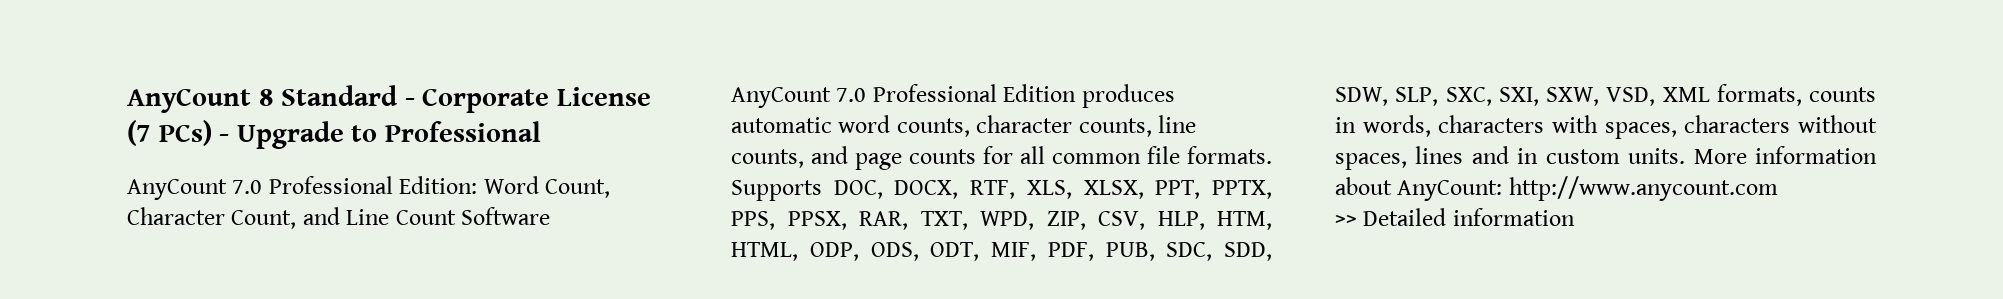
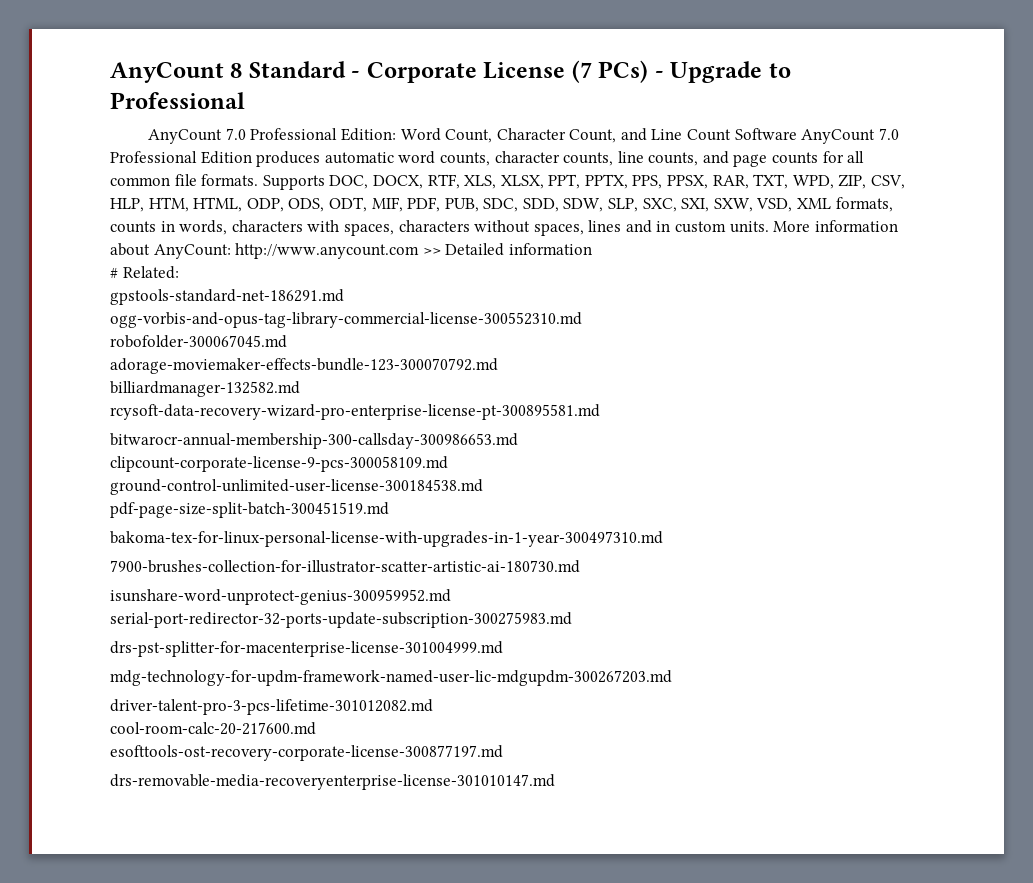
- AnyCount 7.0 Professional Edition: Word Count, Character Count, and Line Count Software
- AnyCount 7.0 Professional Edition produces automatic word counts, character counts, line counts, and page counts for all common file formats.
+ AnyCount 7.0 Professional Edition: Word Count, Character Count, and Line Count Software AnyCount 7.0 Professional Edition produces automatic word counts, character counts, line counts, and page counts for all common file formats.
- More information about AnyCount: http://www.anycount.com
- >> Detailed information
+ More information about AnyCount: http://www.anycount.com >> Detailed information
+ # Related:
+ gpstools-standard-net-186291.md
+ ogg-vorbis-and-opus-tag-library-commercial-license-300552310.md
+ robofolder-300067045.md
+ adorage-moviemaker-effects-bundle-123-300070792.md
+ billiardmanager-132582.md
+ rcysoft-data-recovery-wizard-pro-enterprise-license-pt-300895581.md
+ bitwarocr-annual-membership-300-callsday-300986653.md
+ clipcount-corporate-license-9-pcs-300058109.md
+ ground-control-unlimited-user-license-300184538.md
+ pdf-page-size-split-batch-300451519.md
+ bakoma-tex-for-linux-personal-license-with-upgrades-in-1-year-300497310.md
+ 7900-brushes-collection-for-illustrator-scatter-artistic-ai-180730.md
+ isunshare-word-unprotect-genius-300959952.md
+ serial-port-redirector-32-ports-update-subscription-300275983.md
+ drs-pst-splitter-for-macenterprise-license-301004999.md
+ mdg-technology-for-updm-framework-named-user-lic-mdgupdm-300267203.md
+ driver-talent-pro-3-pcs-lifetime-301012082.md
+ cool-room-calc-20-217600.md
+ esofttools-ost-recovery-corporate-license-300877197.md
+ drs-removable-media-recoveryenterprise-license-301010147.md

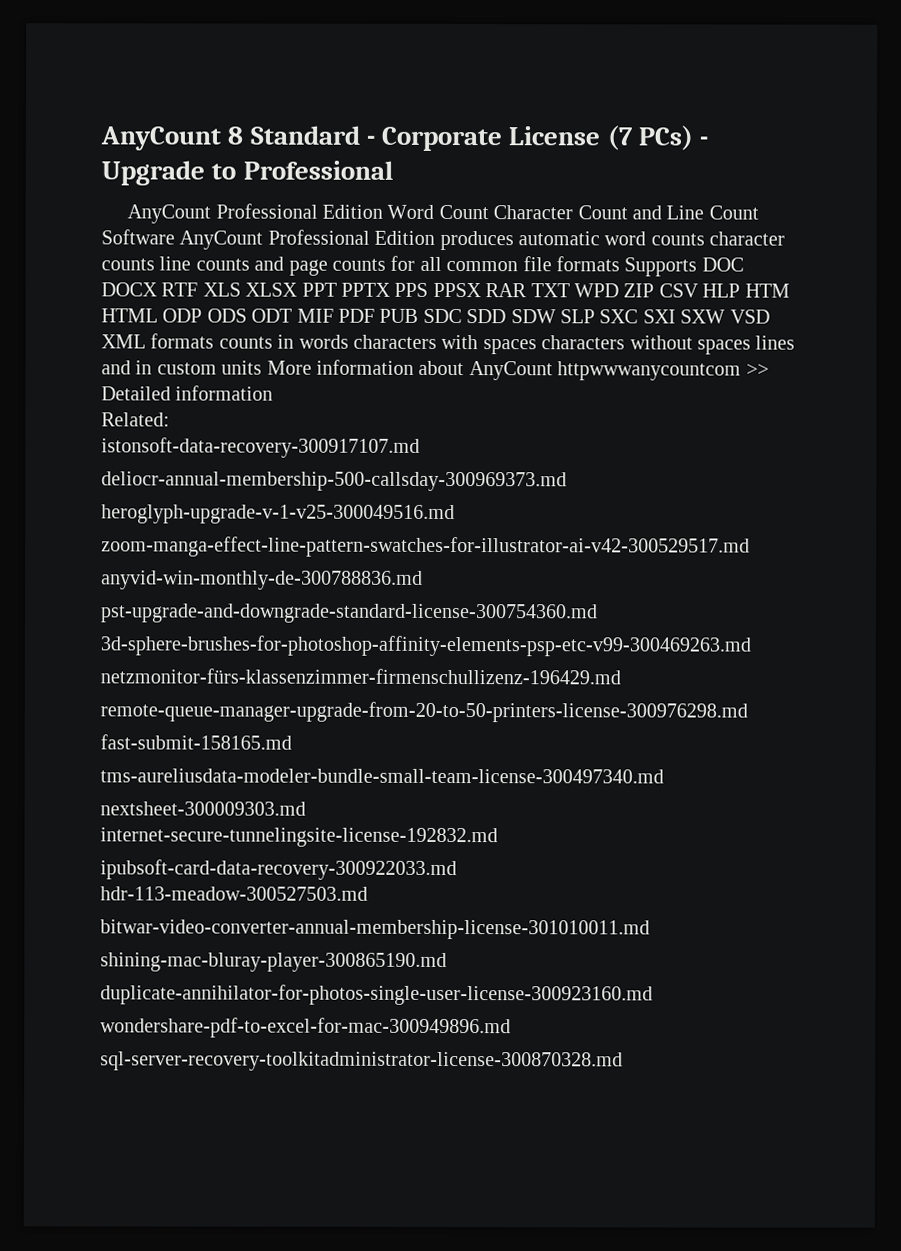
- AnyCount 7.0 Professional Edition: Word Count, Character Count, and Line Count Software AnyCount 7.0 Professional Edition produces automatic word counts, character counts, line counts, and page counts for all common file formats. Supports DOC, DOCX, RTF, XLS, XLSX, PPT, PPTX, PPS, PPSX, RAR, TXT, WPD, ZIP, CSV, HLP, HTM, HTML, ODP, ODS, ODT, MIF, PDF, PUB, SDC, SDD, SDW, SLP, SXC, SXI, SXW, VSD, XML formats, counts in words, characters with spaces, characters without spaces, lines and in custom units. More information about AnyCount: http://www.anycount.com >> Detailed information
+ AnyCount Professional Edition Word Count Character Count and Line Count Software AnyCount Professional Edition produces automatic word counts character counts line counts and page counts for all common file formats Supports DOC DOCX RTF XLS XLSX PPT PPTX PPS PPSX RAR TXT WPD ZIP CSV HLP HTM HTML ODP ODS ODT MIF PDF PUB SDC SDD SDW SLP SXC SXI SXW VSD XML formats counts in words characters with spaces characters without spaces lines and in custom units More information about AnyCount httpwwwanycountcom >> Detailed information
- # Related:
+ Related:
- gpstools-standard-net-186291.md
- ogg-vorbis-and-opus-tag-library-commercial-license-300552310.md
- robofolder-300067045.md
- adorage-moviemaker-effects-bundle-123-300070792.md
- billiardmanager-132582.md
- rcysoft-data-recovery-wizard-pro-enterprise-license-pt-300895581.md
- bitwarocr-annual-membership-300-callsday-300986653.md
- clipcount-corporate-license-9-pcs-300058109.md
- ground-control-unlimited-user-license-300184538.md
- pdf-page-size-split-batch-300451519.md
- bakoma-tex-for-linux-personal-license-with-upgrades-in-1-year-300497310.md
- 7900-brushes-collection-for-illustrator-scatter-artistic-ai-180730.md
- isunshare-word-unprotect-genius-300959952.md
- serial-port-redirector-32-ports-update-subscription-300275983.md
- drs-pst-splitter-for-macenterprise-license-301004999.md
- mdg-technology-for-updm-framework-named-user-lic-mdgupdm-300267203.md
- driver-talent-pro-3-pcs-lifetime-301012082.md
- cool-room-calc-20-217600.md
- esofttools-ost-recovery-corporate-license-300877197.md
- drs-removable-media-recoveryenterprise-license-301010147.md
+ istonsoft-data-recovery-300917107.md
+ deliocr-annual-membership-500-callsday-300969373.md
+ heroglyph-upgrade-v-1-v25-300049516.md
+ zoom-manga-effect-line-pattern-swatches-for-illustrator-ai-v42-300529517.md
+ anyvid-win-monthly-de-300788836.md
+ pst-upgrade-and-downgrade-standard-license-300754360.md
+ 3d-sphere-brushes-for-photoshop-affinity-elements-psp-etc-v99-300469263.md
+ netzmonitor-fürs-klassenzimmer-firmenschullizenz-196429.md
+ remote-queue-manager-upgrade-from-20-to-50-printers-license-300976298.md
+ fast-submit-158165.md
+ tms-aureliusdata-modeler-bundle-small-team-license-300497340.md
+ nextsheet-300009303.md
+ internet-secure-tunnelingsite-license-192832.md
+ ipubsoft-card-data-recovery-300922033.md
+ hdr-113-meadow-300527503.md
+ bitwar-video-converter-annual-membership-license-301010011.md
+ shining-mac-bluray-player-300865190.md
+ duplicate-annihilator-for-photos-single-user-license-300923160.md
+ wondershare-pdf-to-excel-for-mac-300949896.md
+ sql-server-recovery-toolkitadministrator-license-300870328.md

